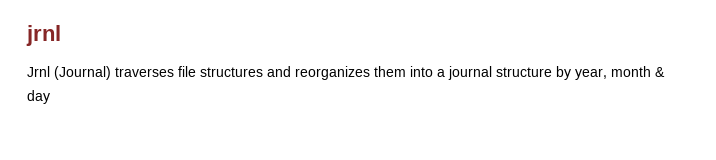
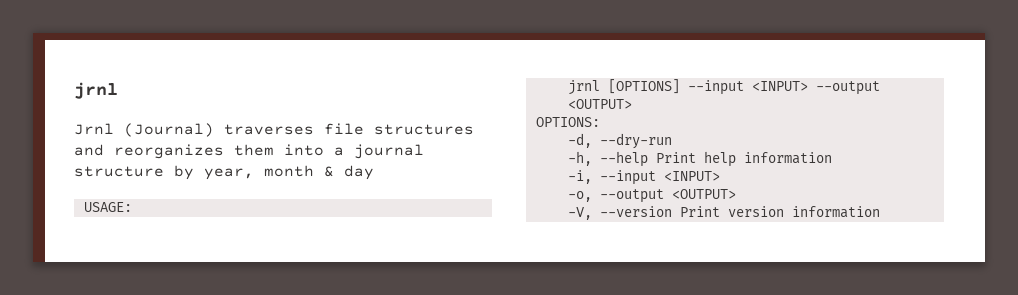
+ USAGE:
+ jrnl [OPTIONS] --input <INPUT> --output <OUTPUT>
+ OPTIONS:
+ -d, --dry-run
+ -h, --help Print help information
+ -i, --input <INPUT>
+ -o, --output <OUTPUT>
+ -V, --version Print version information

